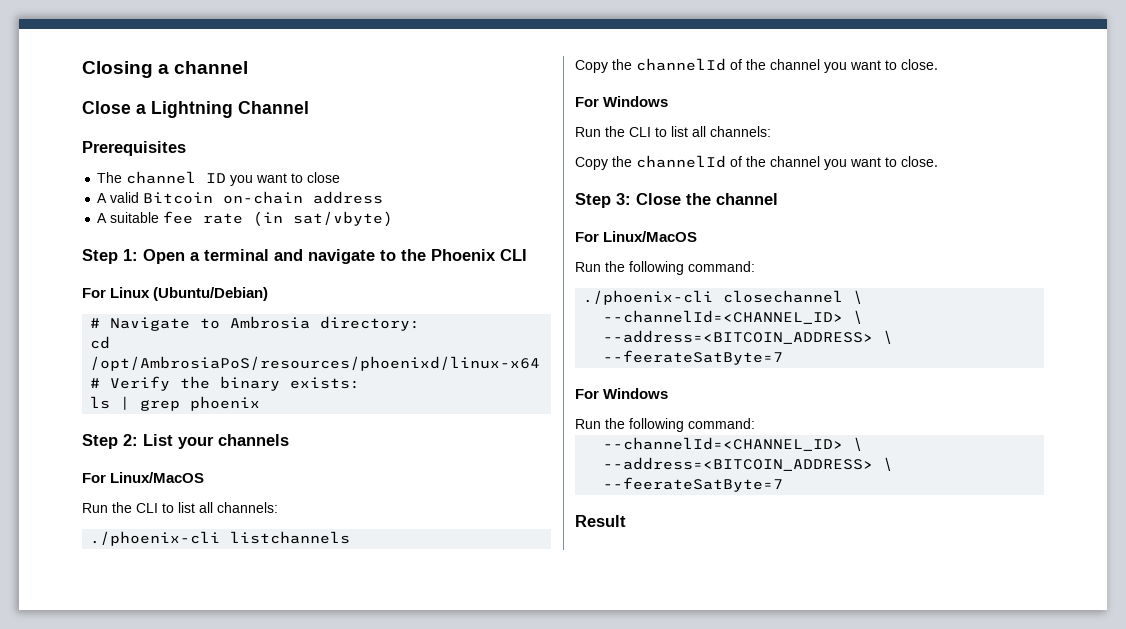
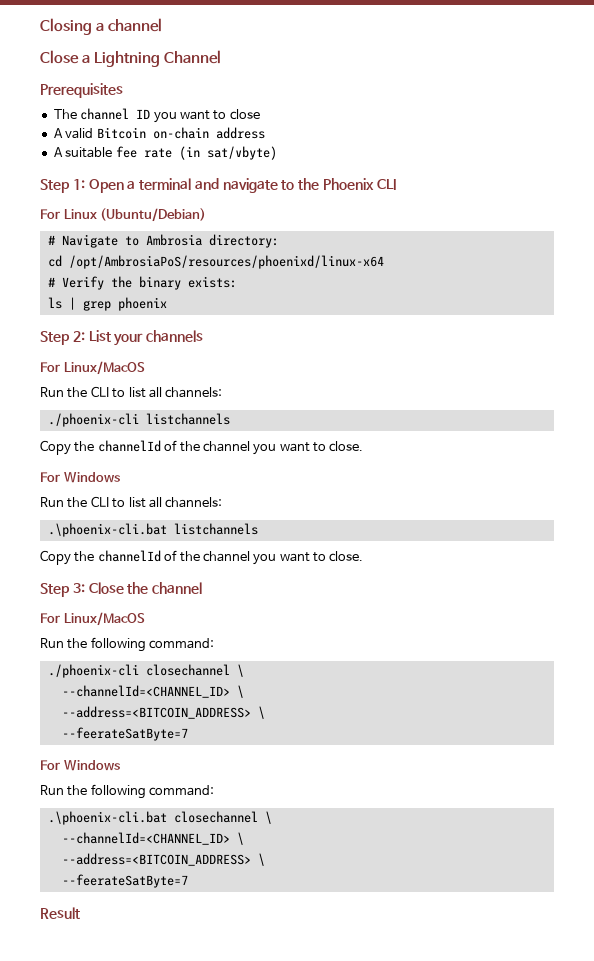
+ .\phoenix-cli.bat listchannels
+ .\phoenix-cli.bat closechannel \

